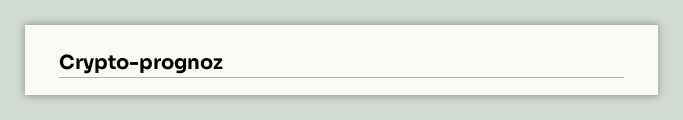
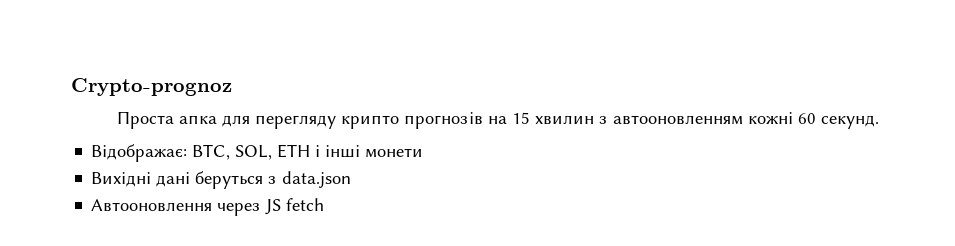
+ Проста апка для перегляду крипто прогнозів на 15 хвилин з автооновленням кожні 60 секунд.
+ Відображає: BTC, SOL, ETH і інші монети
+ Вихідні дані беруться з data.json
+ Автооновлення через JS fetch

